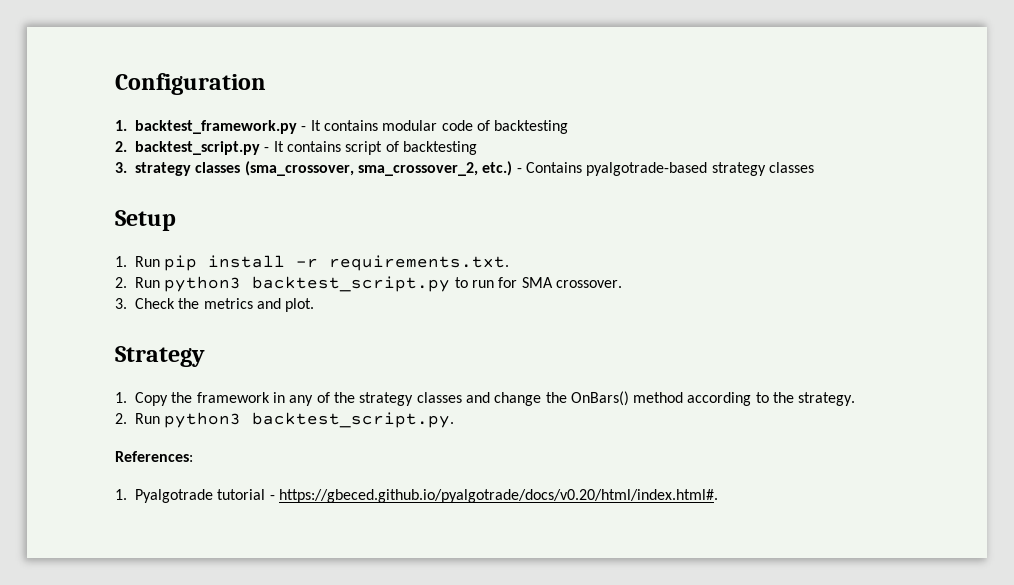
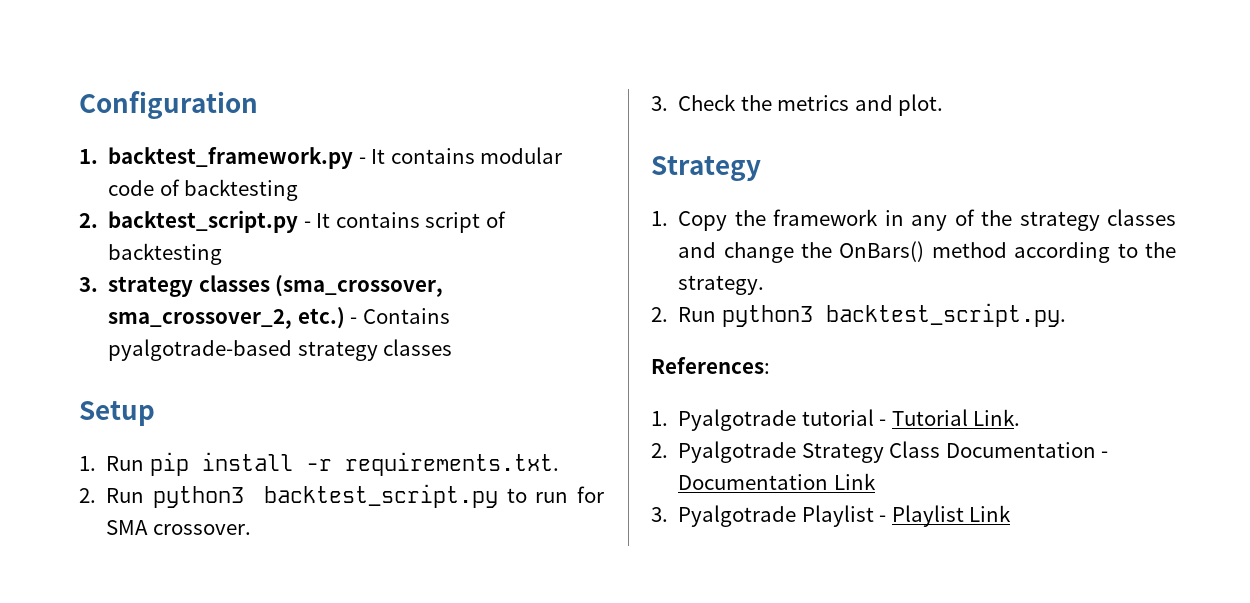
- 1. Pyalgotrade tutorial - https://gbeced.github.io/pyalgotrade/docs/v0.20/html/index.html#.
+ 1. Pyalgotrade tutorial - Tutorial Link.
+ 2. Pyalgotrade Strategy Class Documentation - Documentation Link
+ 3. Pyalgotrade Playlist - Playlist Link

